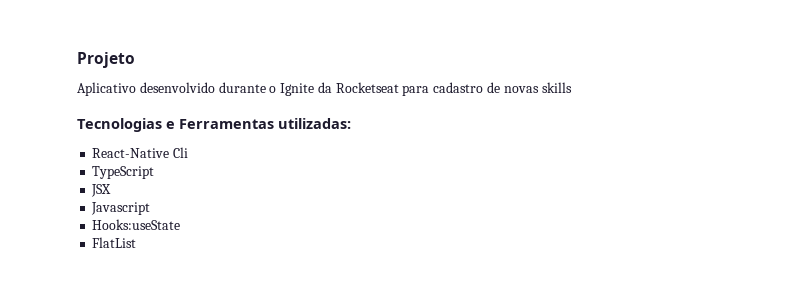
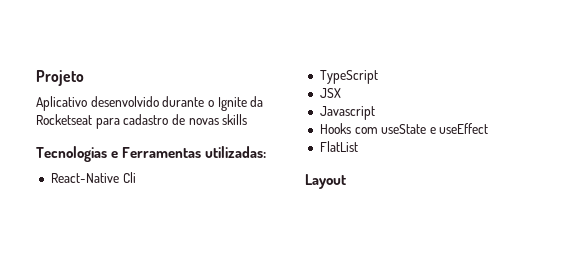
- Hooks:useState
+ Hooks com useState e useEffect
+ Layout

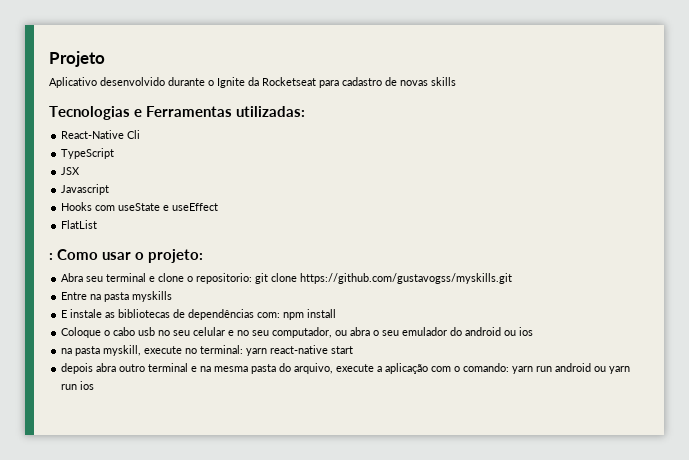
- Layout
+ : Como usar o projeto:
+ Abra seu terminal e clone o repositorio: git clone https://github.com/gustavogss/myskills.git
+ Entre na pasta myskills
+ E instale as bibliotecas de dependências com: npm install
+ Coloque o cabo usb no seu celular e no seu computador, ou abra o seu emulador do android ou ios
+ na pasta myskill, execute no terminal: yarn react-native start
+ depois abra outro terminal e na mesma pasta do arquivo, execute a aplicação com o comando: yarn run android ou yarn run ios

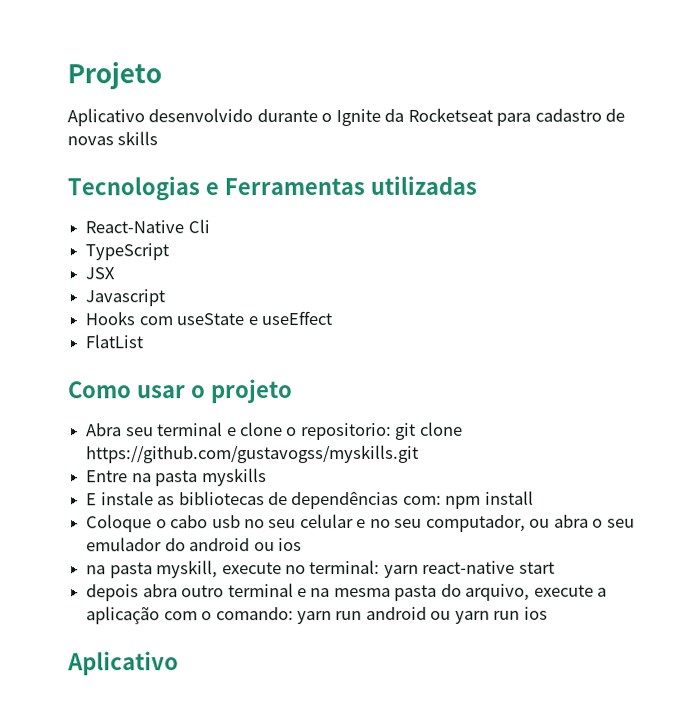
- Tecnologias e Ferramentas utilizadas:
+ Tecnologias e Ferramentas utilizadas
- : Como usar o projeto:
+ Como usar o projeto
  depois abra outro terminal e na mesma pasta do arquivo, execute a aplicação com o comando: yarn run android ou yarn run ios
+ Aplicativo

